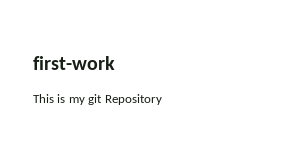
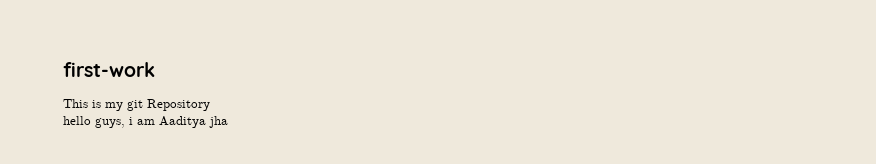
+ hello guys, i am Aaditya jha

